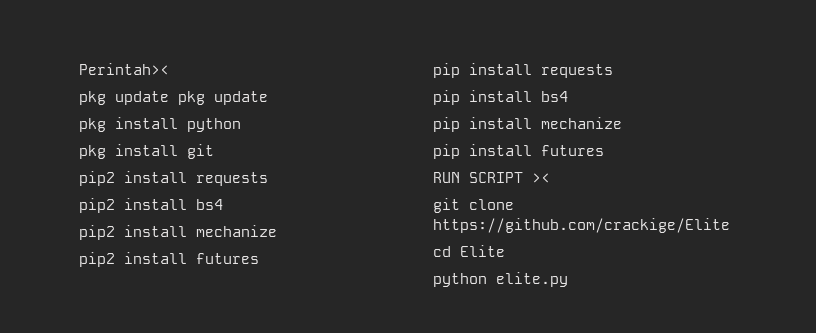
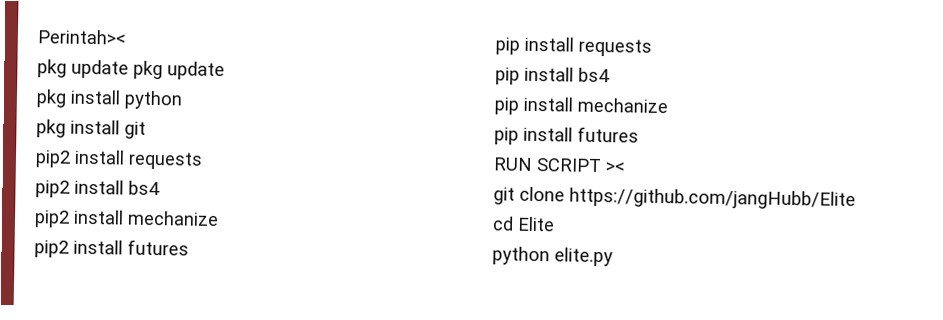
- git clone https://github.com/crackige/Elite
+ git clone https://github.com/jangHubb/Elite

